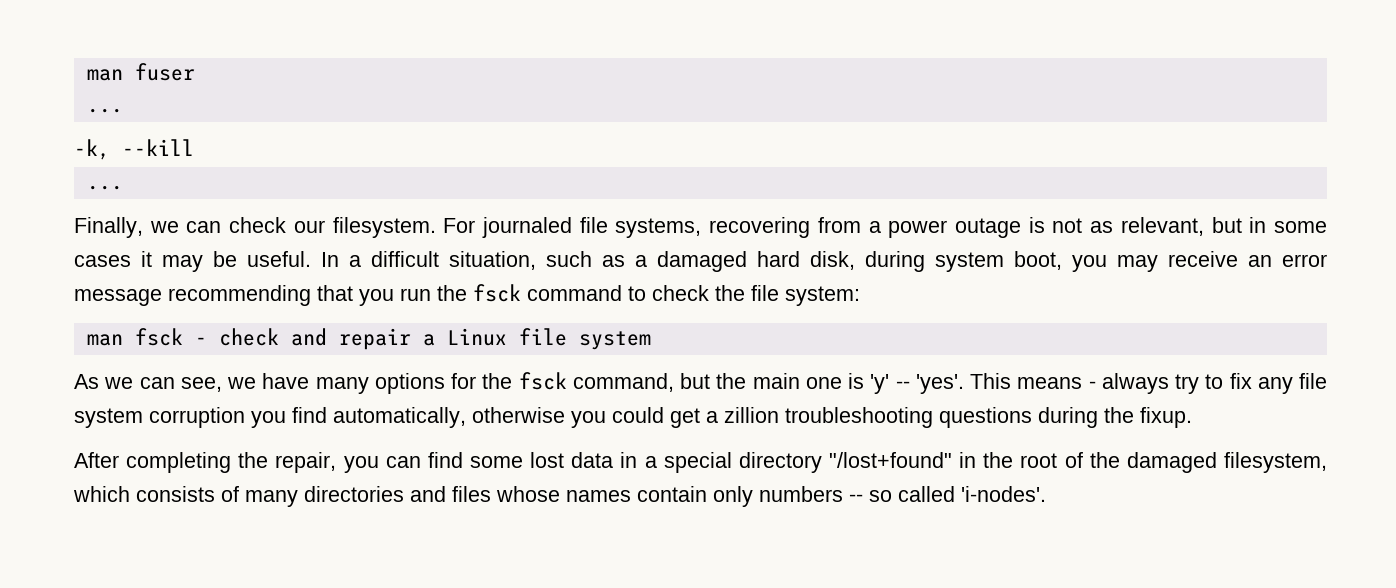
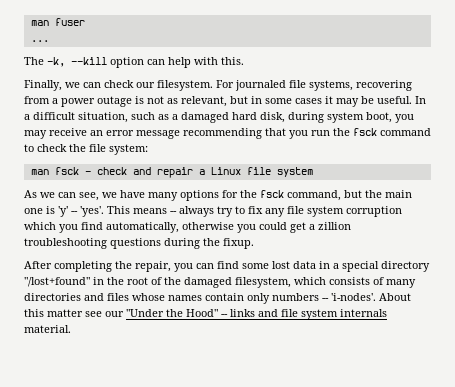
- -k, --kill
- ...
+ The -k, --kill option can help with this.
- This means - always try to fix any file system corruption you find automatically, otherwise you could get a zillion troubleshooting questions during the fixup.
+ This means -- always try to fix any file system corruption which you find automatically, otherwise you could get a zillion troubleshooting questions during the fixup.
- After completing the repair, you can find some lost data in a special directory "/lost+found" in the root of the damaged filesystem, which consists of many directories and files whose names contain only numbers -- so called 'i-nodes'.
+ After completing the repair, you can find some lost data in a special directory "/lost+found" in the root of the damaged filesystem, which consists of many directories and files whose names contain only numbers -- 'i-nodes'. About this matter see our "Under the Hood" -- links and file system internals material.

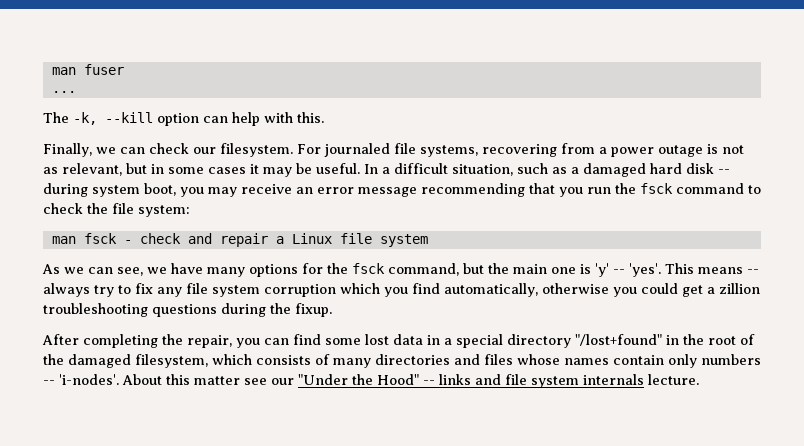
- In a difficult situation, such as a damaged hard disk, during system boot, you may receive an error message recommending that you run the fsck command to check the file system:
+ In a difficult situation, such as a damaged hard disk -- during system boot, you may receive an error message recommending that you run the fsck command to check the file system:
- About this matter see our "Under the Hood" -- links and file system internals material.
+ About this matter see our "Under the Hood" -- links and file system internals lecture.

